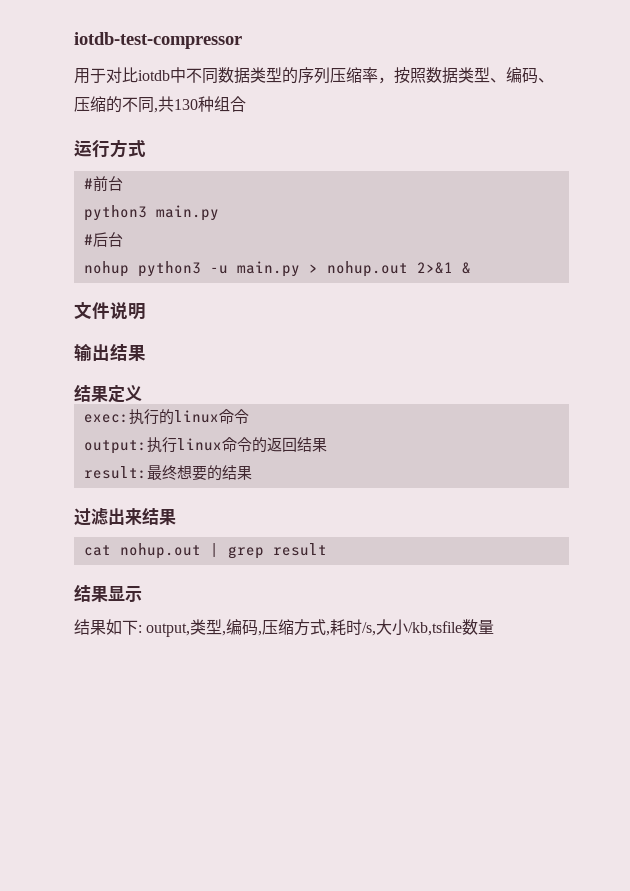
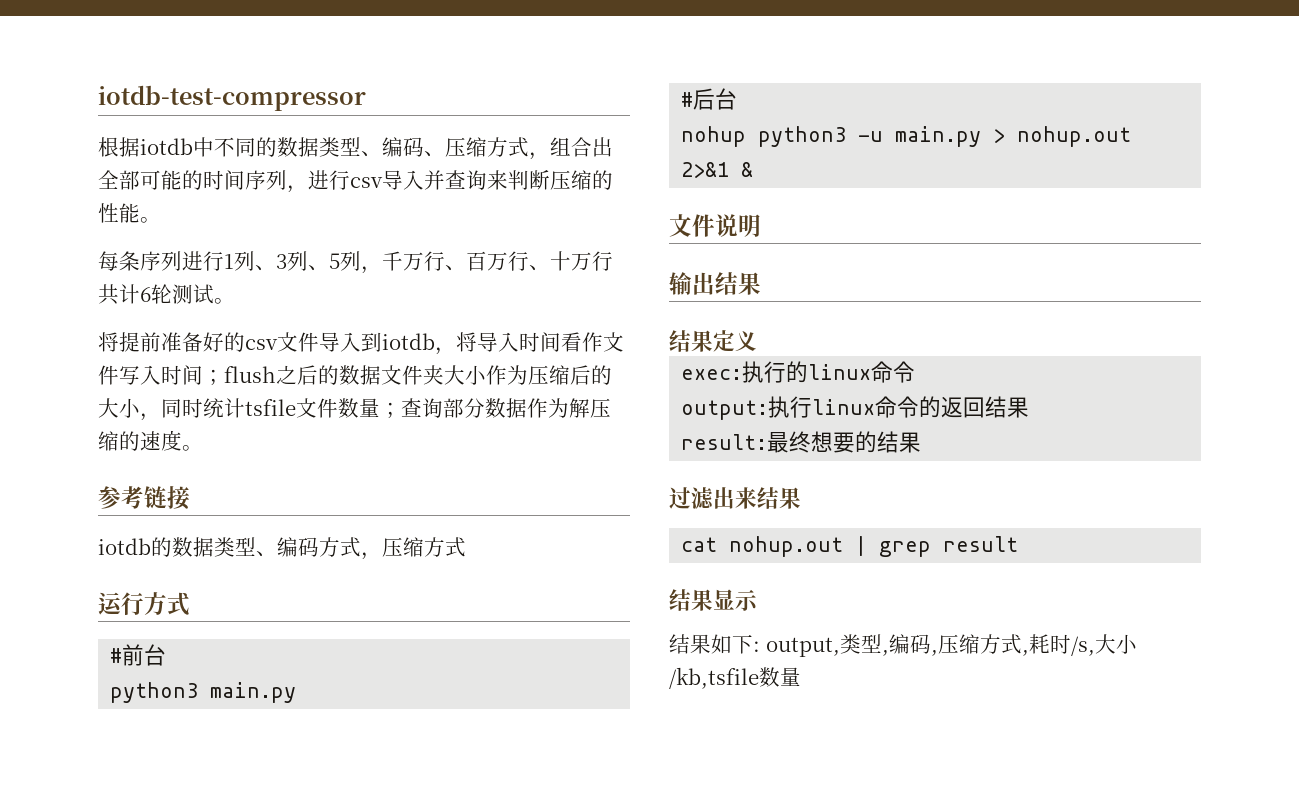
- 用于对比iotdb中不同数据类型的序列压缩率，按照数据类型、编码、压缩的不同,共130种组合
+ 根据iotdb中不同的数据类型、编码、压缩方式，组合出全部可能的时间序列，进行csv导入并查询来判断压缩的性能。
+ 每条序列进行1列、3列、5列，千万行、百万行、十万行共计6轮测试。
+ 将提前准备好的csv文件导入到iotdb，将导入时间看作文件写入时间；flush之后的数据文件夹大小作为压缩后的大小，同时统计tsfile文件数量；查询部分数据作为解压缩的速度。
+ 参考链接
+ iotdb的数据类型、编码方式，压缩方式

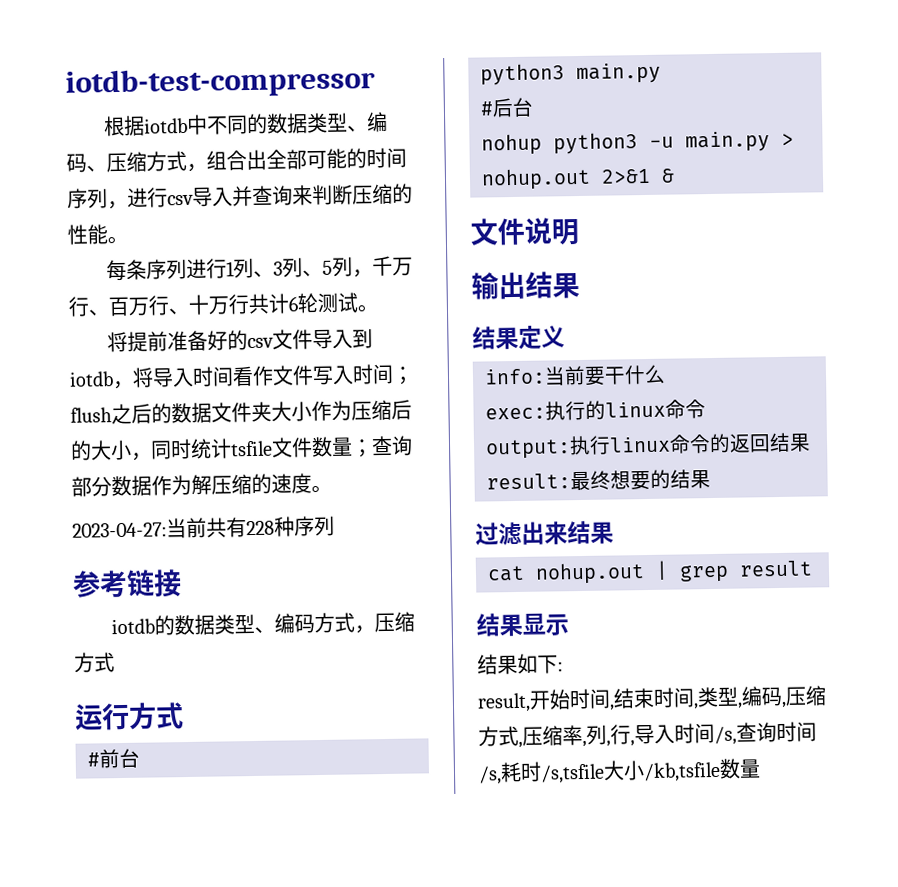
+ 2023-04-27:当前共有228种序列
+ info:当前要干什么
- 结果如下: output,类型,编码,压缩方式,耗时/s,大小/kb,tsfile数量
+ 结果如下:
+ result,开始时间,结束时间,类型,编码,压缩方式,压缩率,列,行,导入时间/s,查询时间/s,耗时/s,tsfile大小/kb,tsfile数量

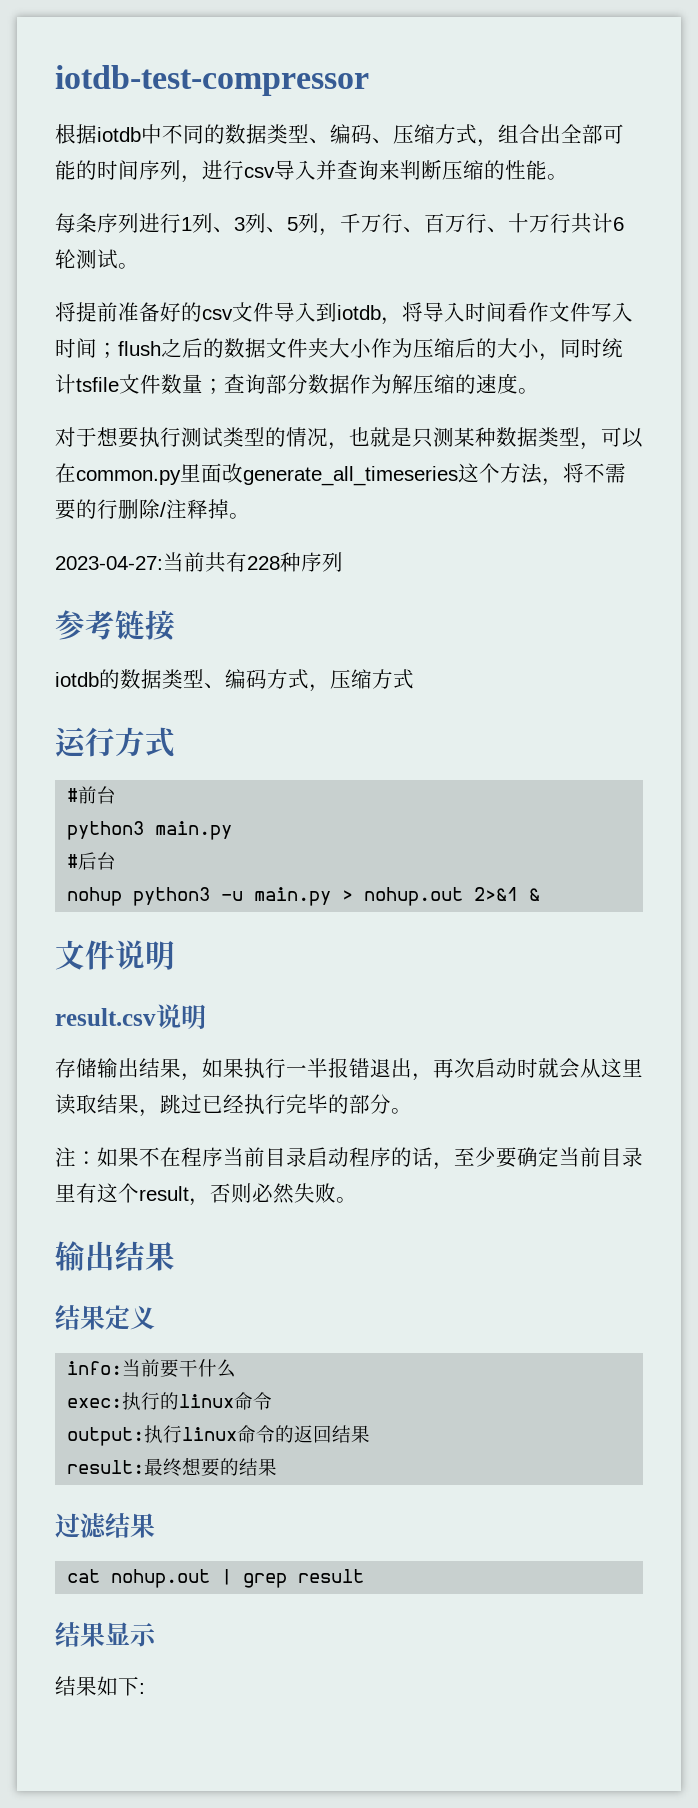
+ 对于想要执行测试类型的情况，也就是只测某种数据类型，可以在common.py里面改generate_all_timeseries这个方法，将不需要的行删除/注释掉。
+ result.csv说明
+ 存储输出结果，如果执行一半报错退出，再次启动时就会从这里读取结果，跳过已经执行完毕的部分。
+ 注：如果不在程序当前目录启动程序的话，至少要确定当前目录里有这个result，否则必然失败。
- 过滤出来结果
+ 过滤结果
- result,开始时间,结束时间,类型,编码,压缩方式,压缩率,列,行,导入时间/s,查询时间/s,耗时/s,tsfile大小/kb,tsfile数量

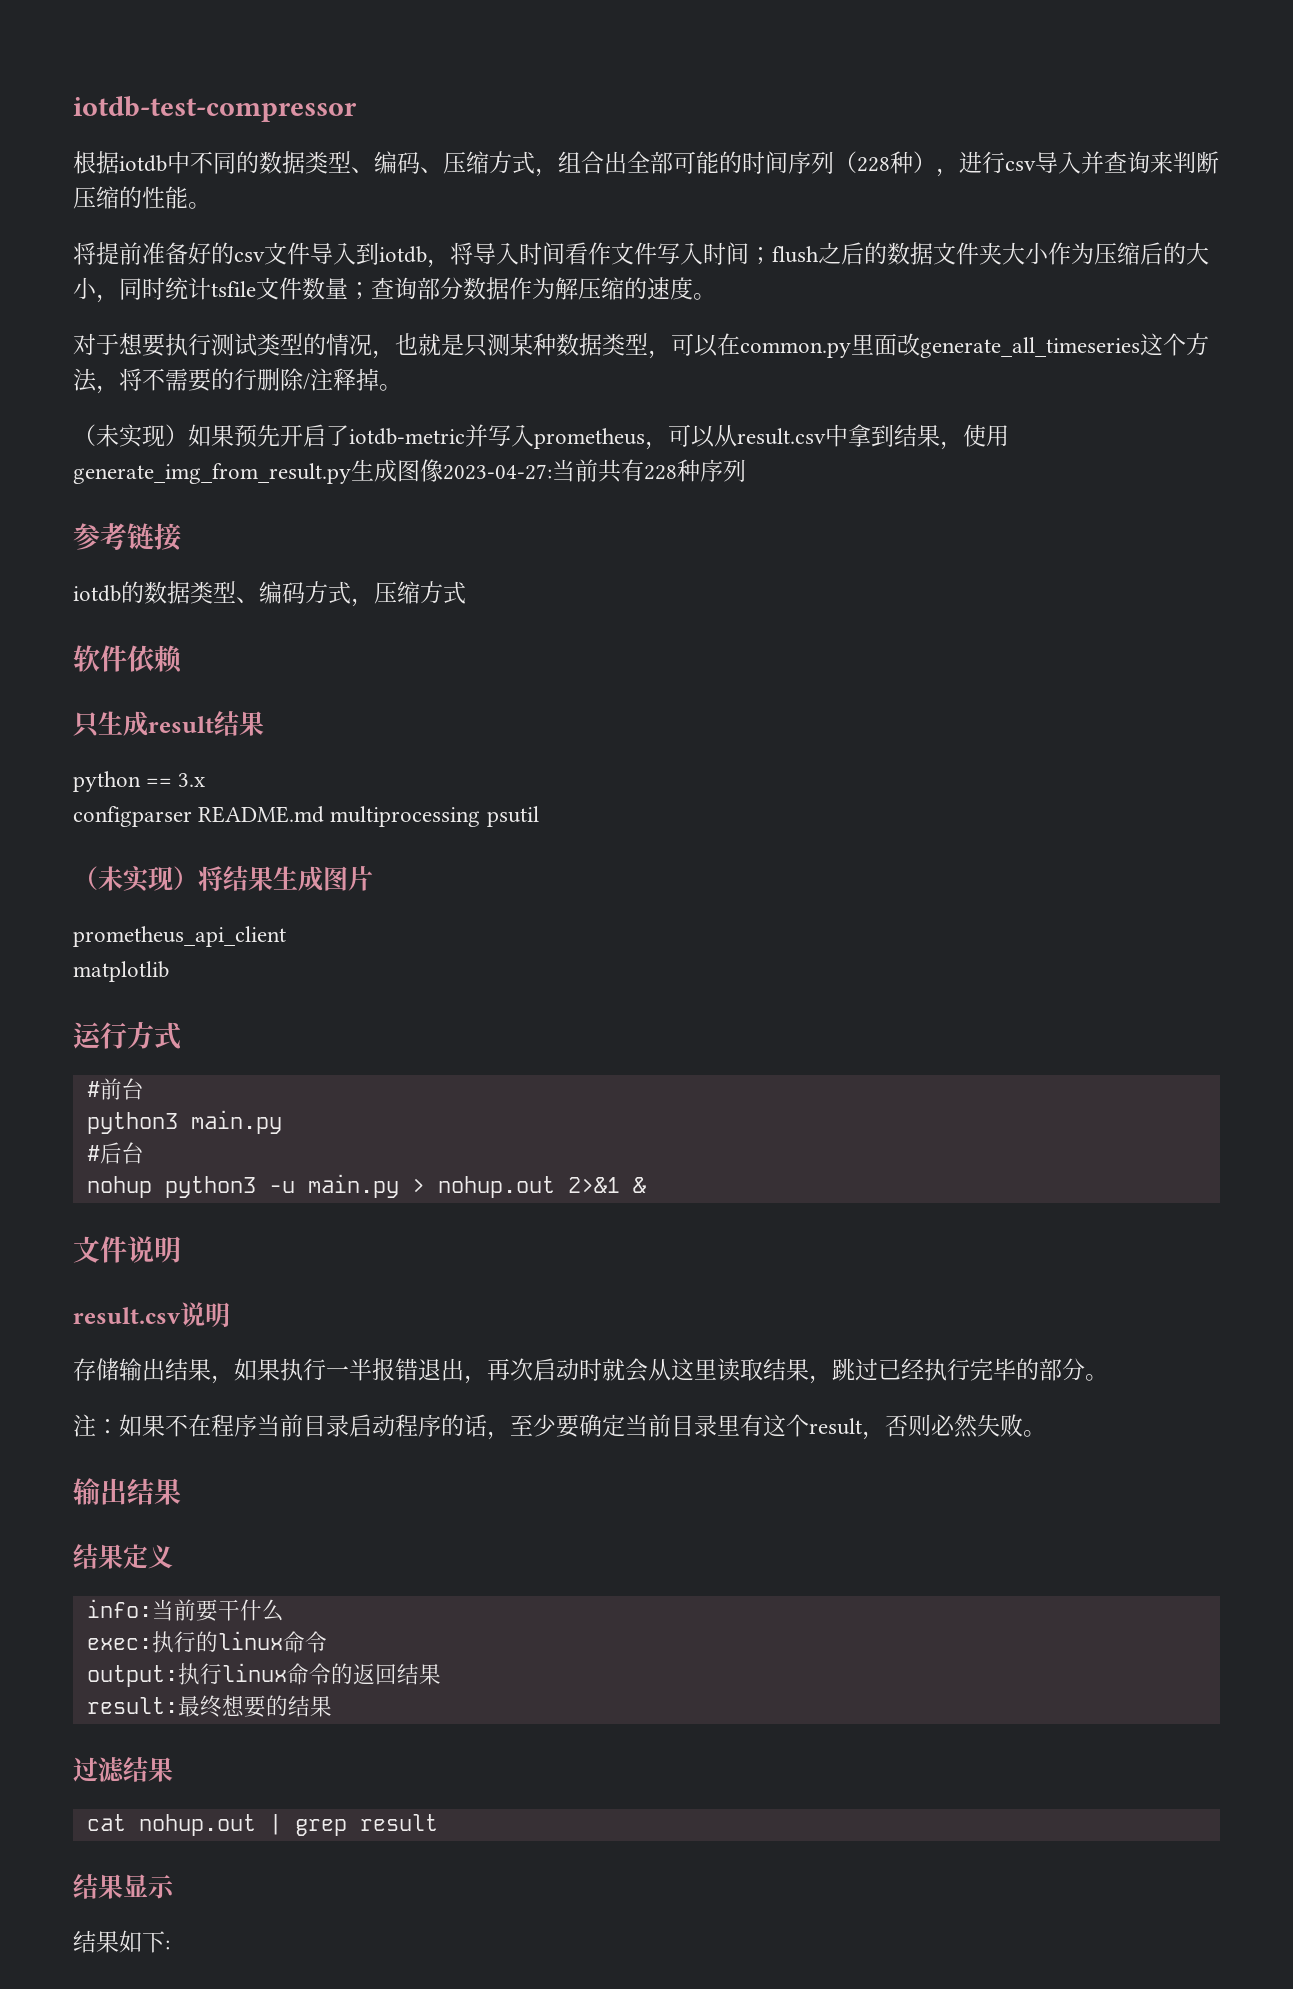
- 根据iotdb中不同的数据类型、编码、压缩方式，组合出全部可能的时间序列，进行csv导入并查询来判断压缩的性能。
+ 根据iotdb中不同的数据类型、编码、压缩方式，组合出全部可能的时间序列（228种），进行csv导入并查询来判断压缩的性能。
- 每条序列进行1列、3列、5列，千万行、百万行、十万行共计6轮测试。
- 2023-04-27:当前共有228种序列
+ （未实现）如果预先开启了iotdb-metric并写入prometheus，可以从result.csv中拿到结果，使用generate_img_from_result.py生成图像2023-04-27:当前共有228种序列
+ 软件依赖
+ 只生成result结果
+ python == 3.x
+ configparser README.md multiprocessing psutil
+ （未实现）将结果生成图片
+ prometheus_api_client
+ matplotlib

